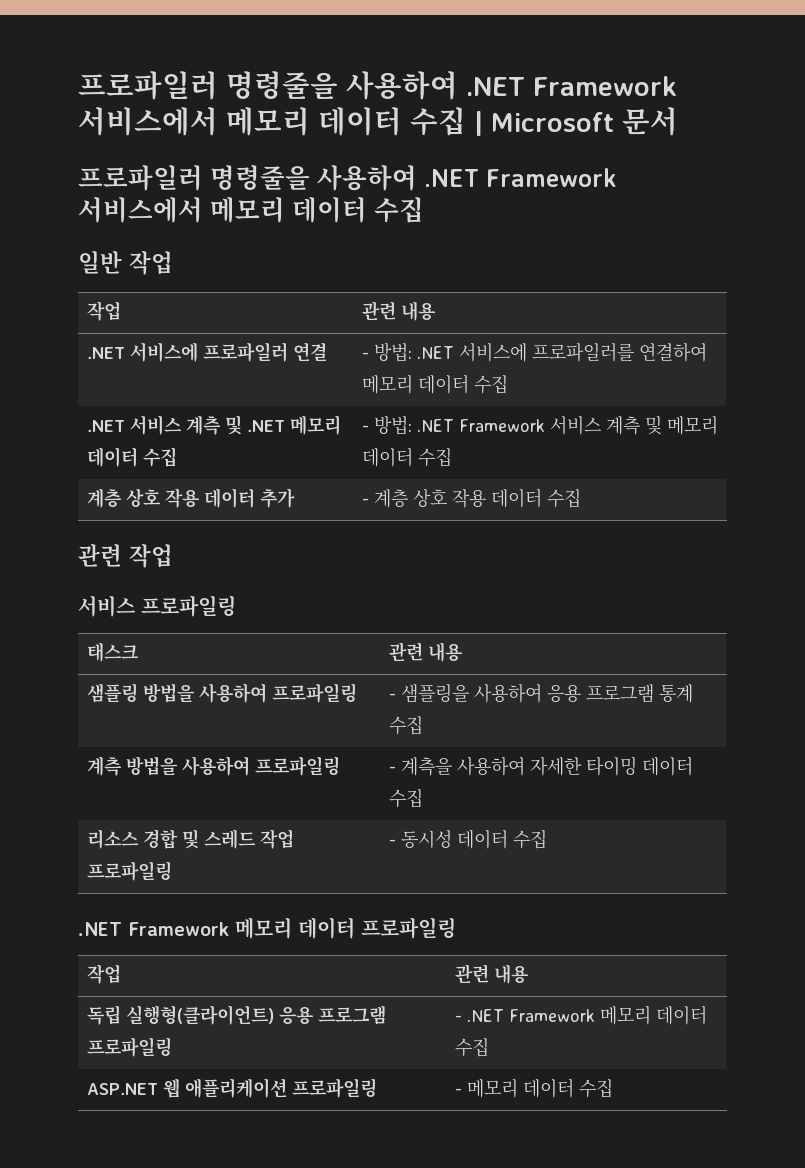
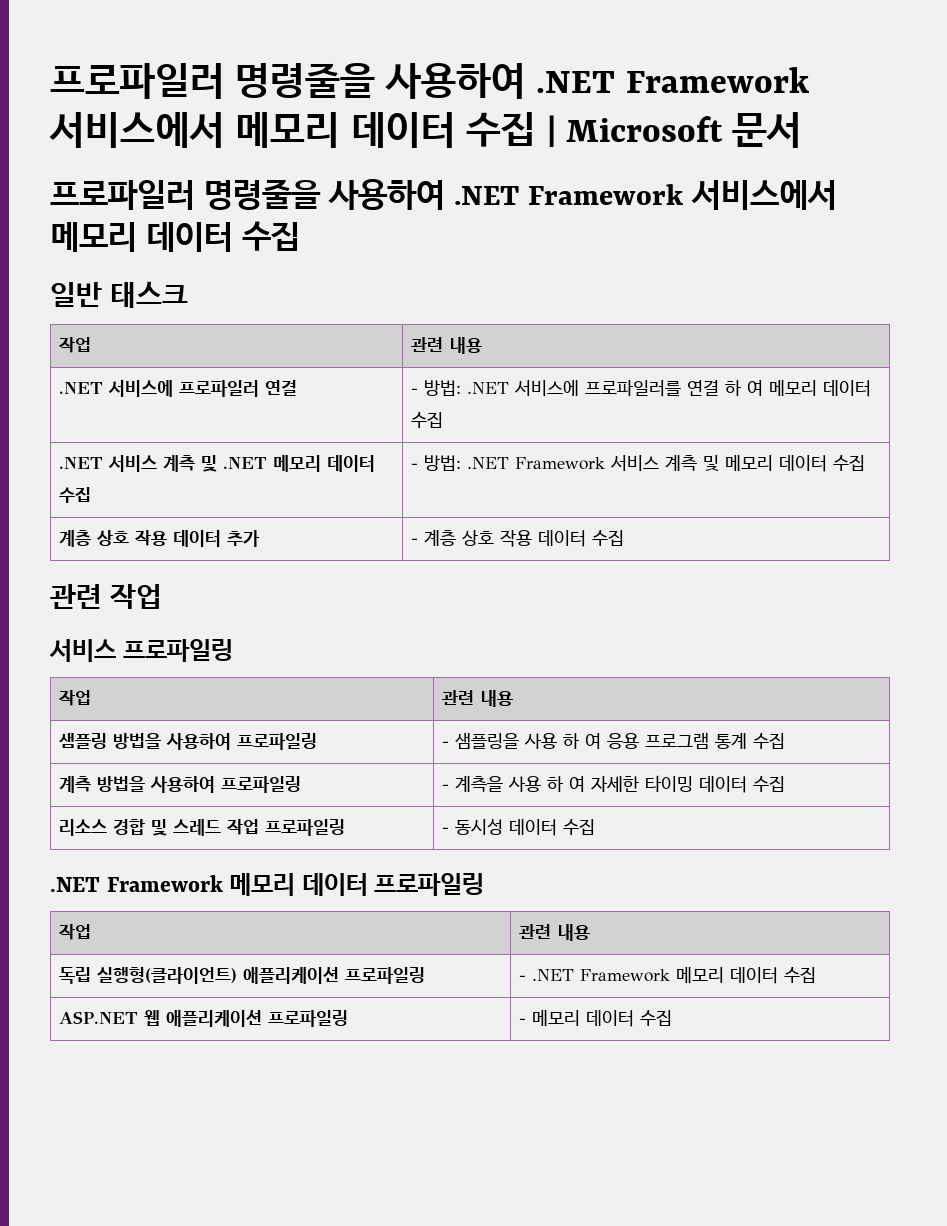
- 일반 작업
+ 일반 태스크
- .NET 서비스에 프로파일러 연결 | - 방법: .NET 서비스에 프로파일러를 연결하여 메모리 데이터 수집
+ .NET 서비스에 프로파일러 연결 | - 방법: .NET 서비스에 프로파일러를 연결 하 여 메모리 데이터 수집
  서비스 프로파일링
- 태스크 | 관련 내용
+ 작업 | 관련 내용
- 샘플링 방법을 사용하여 프로파일링 | - 샘플링을 사용하여 응용 프로그램 통계 수집
+ 샘플링 방법을 사용하여 프로파일링 | - 샘플링을 사용 하 여 응용 프로그램 통계 수집
- 계측 방법을 사용하여 프로파일링 | - 계측을 사용하여 자세한 타이밍 데이터 수집
+ 계측 방법을 사용하여 프로파일링 | - 계측을 사용 하 여 자세한 타이밍 데이터 수집
- 독립 실행형(클라이언트) 응용 프로그램 프로파일링 | - .NET Framework 메모리 데이터 수집
+ 독립 실행형(클라이언트) 애플리케이션 프로파일링 | - .NET Framework 메모리 데이터 수집

